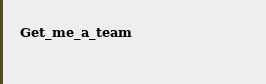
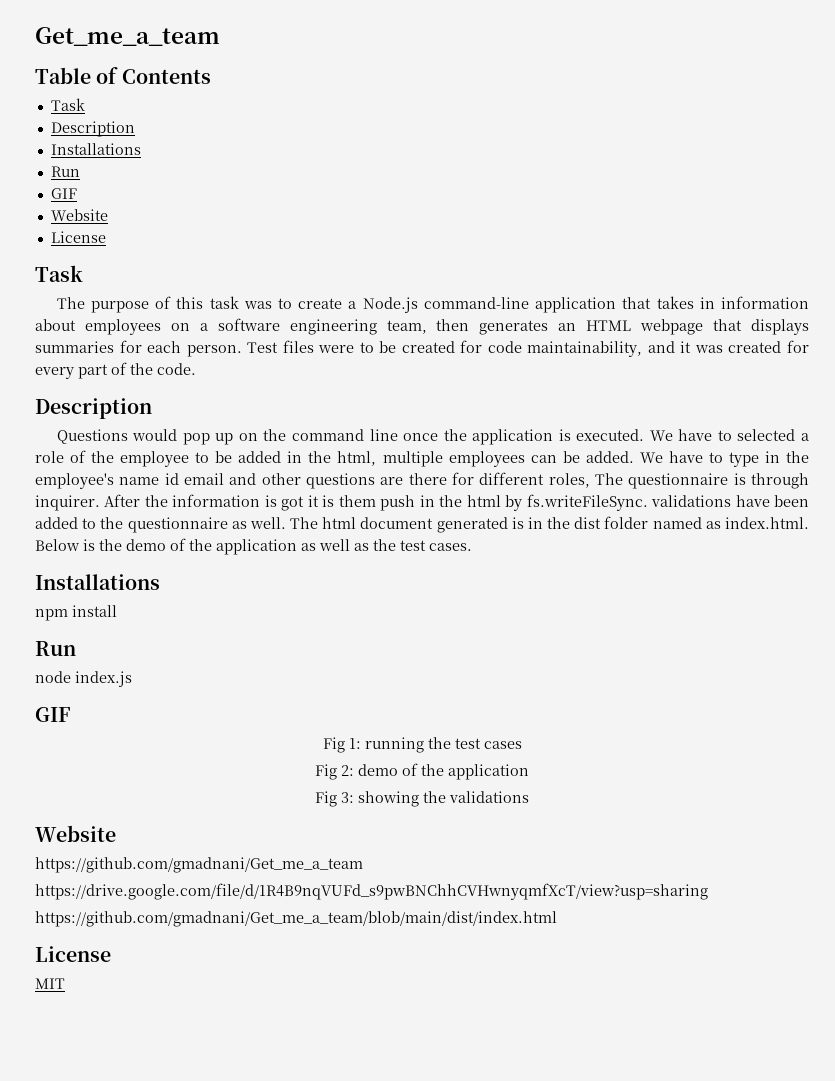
+ Table of Contents
+ Task
+ Description
+ Installations
+ Run
+ GIF
+ Website
+ License
+ Task
+ The purpose of this task was to create a Node.js command-line application that takes in information about employees on a software engineering team, then generates an HTML webpage that displays summaries for each person. Test files were to be created for code maintainability, and it was created for every part of the code.
+ Description
+ Questions would pop up on the command line once the application is executed. We have to selected a role of the employee to be added in the html, multiple employees can be added. We have to type in the employee's name id email and other questions are there for different roles, The questionnaire is through inquirer. After the information is got it is them push in the html by fs.writeFileSync. validations have been added to the questionnaire as well. The html document generated is in the dist folder named as index.html. Below is the demo of the application as well as the test cases.
+ Installations
+ npm install
+ Run
+ node index.js
+ GIF
+ Fig 1: running the test cases
+ Fig 2: demo of the application
+ Fig 3: showing the validations
+ Website
+ https://github.com/gmadnani/Get_me_a_team
+ https://drive.google.com/file/d/1R4B9nqVUFd_s9pwBNChhCVHwnyqmfXcT/view?usp=sharing
+ https://github.com/gmadnani/Get_me_a_team/blob/main/dist/index.html
+ License
+ MIT

